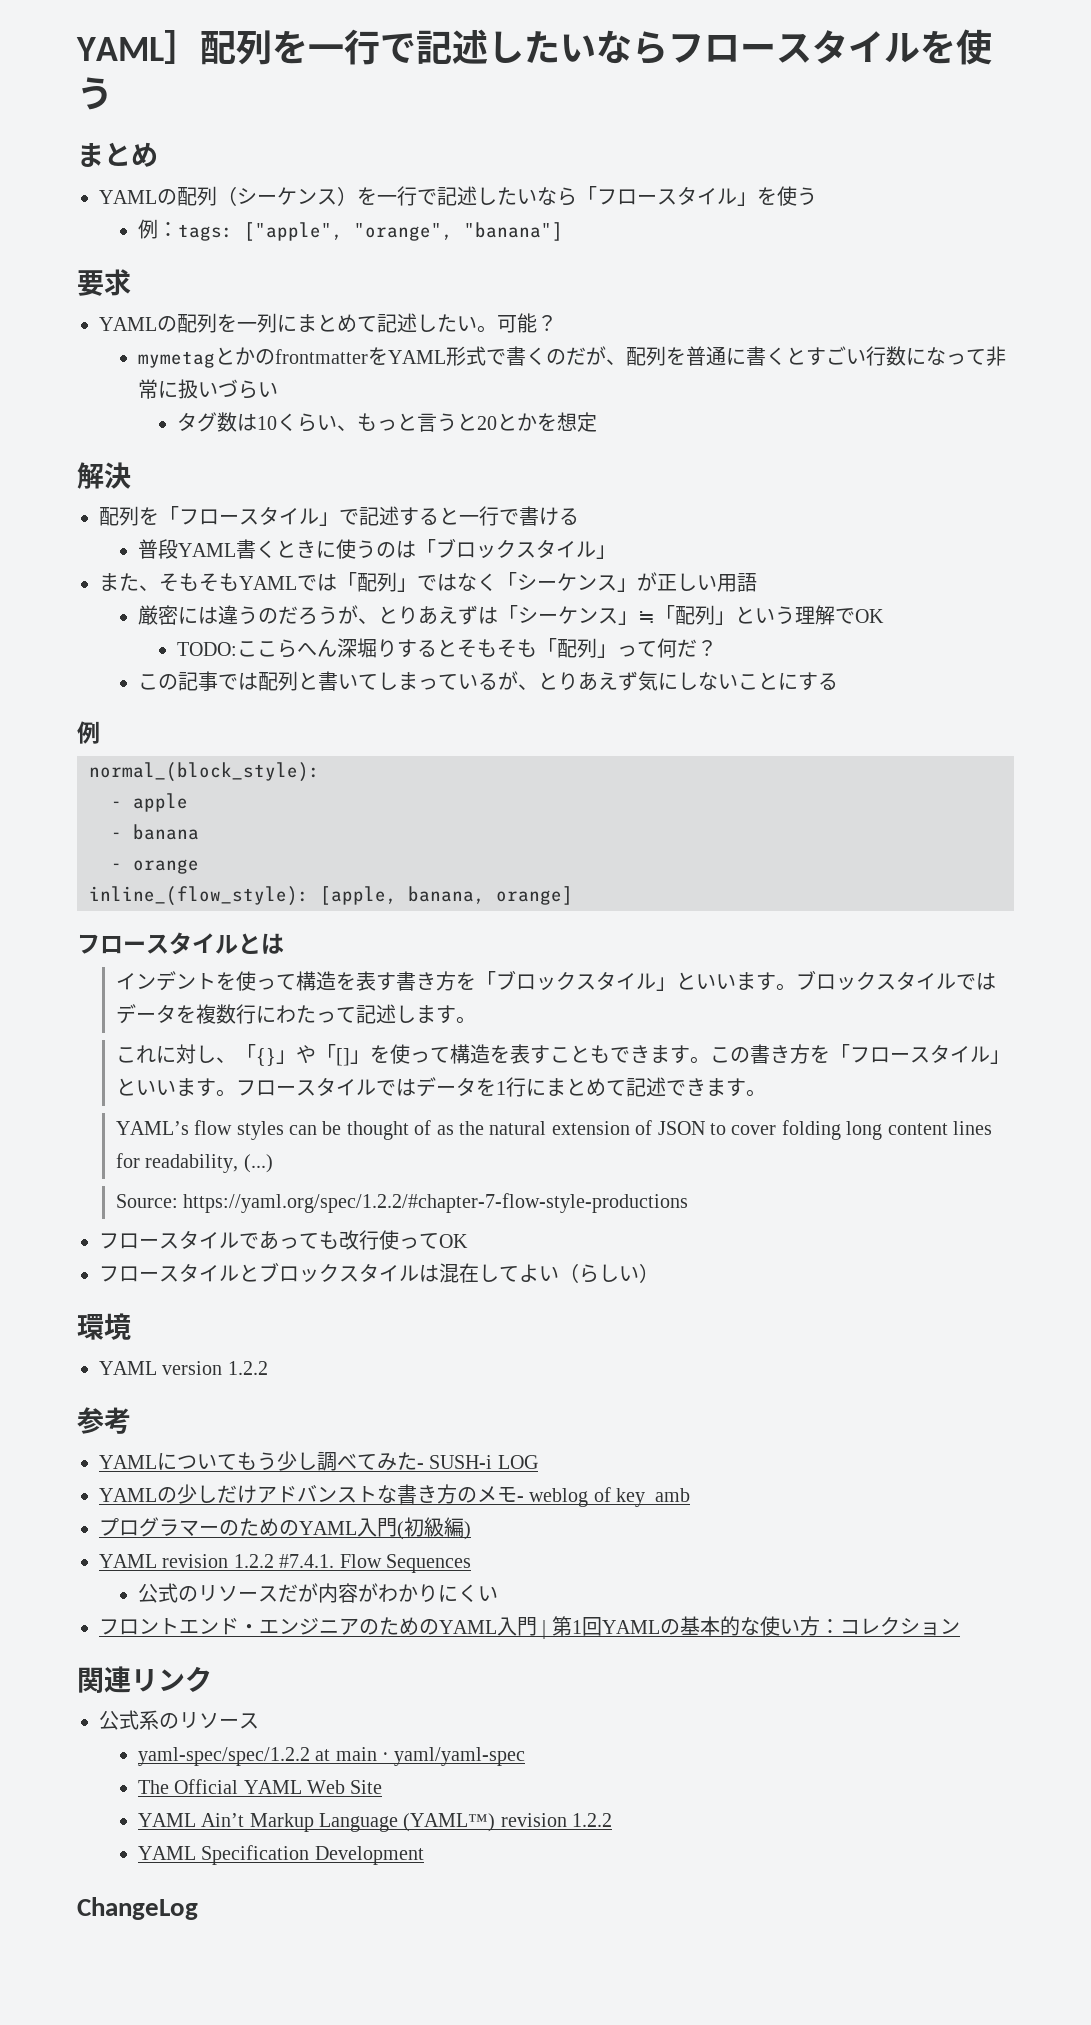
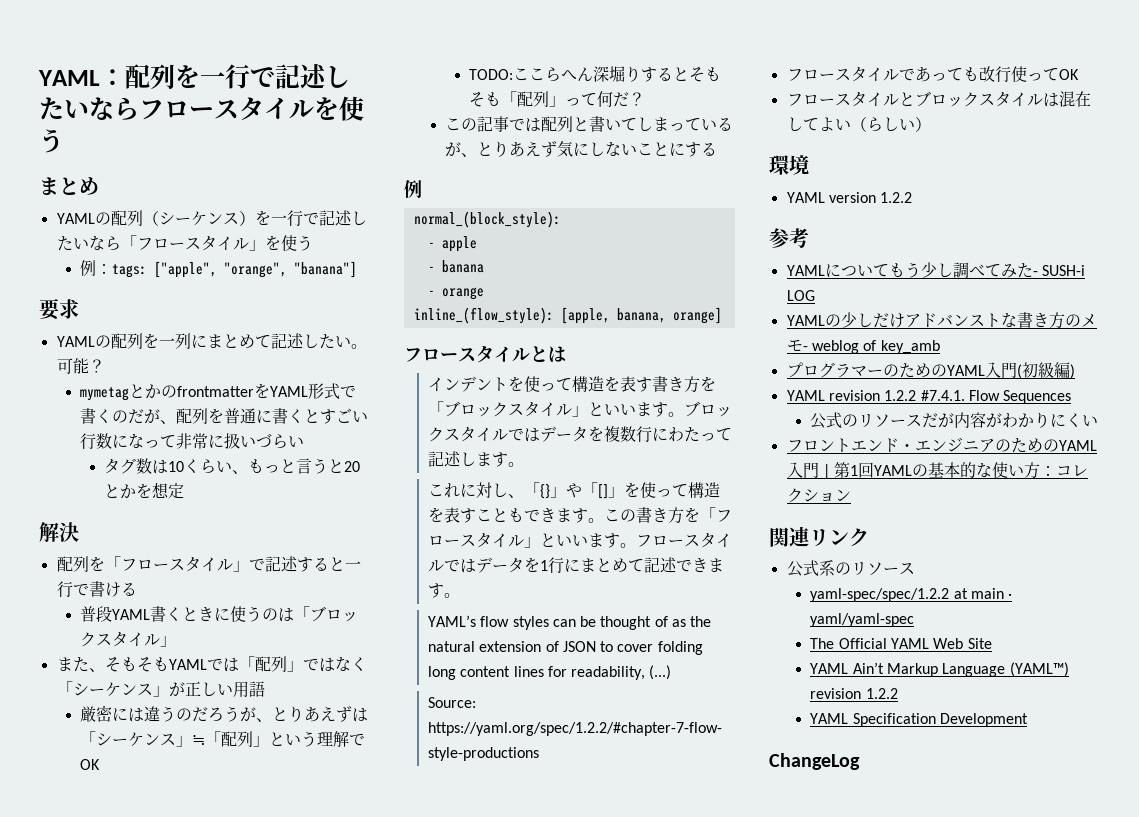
- YAML］配列を一行で記述したいならフロースタイルを使う
+ YAML：配列を一行で記述したいならフロースタイルを使う

